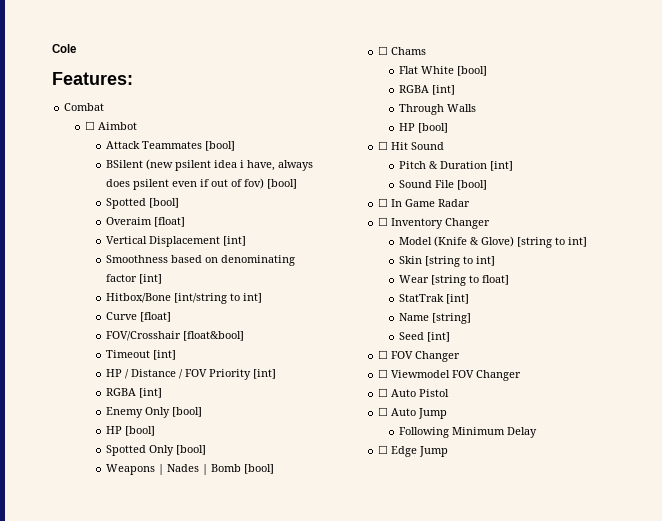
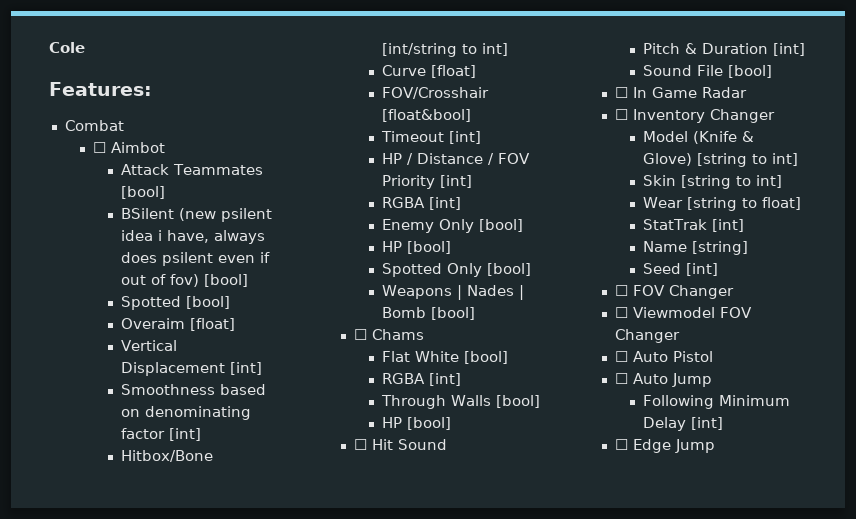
- Through Walls
+ Through Walls [bool]
- Following Minimum Delay
+ Following Minimum Delay [int]

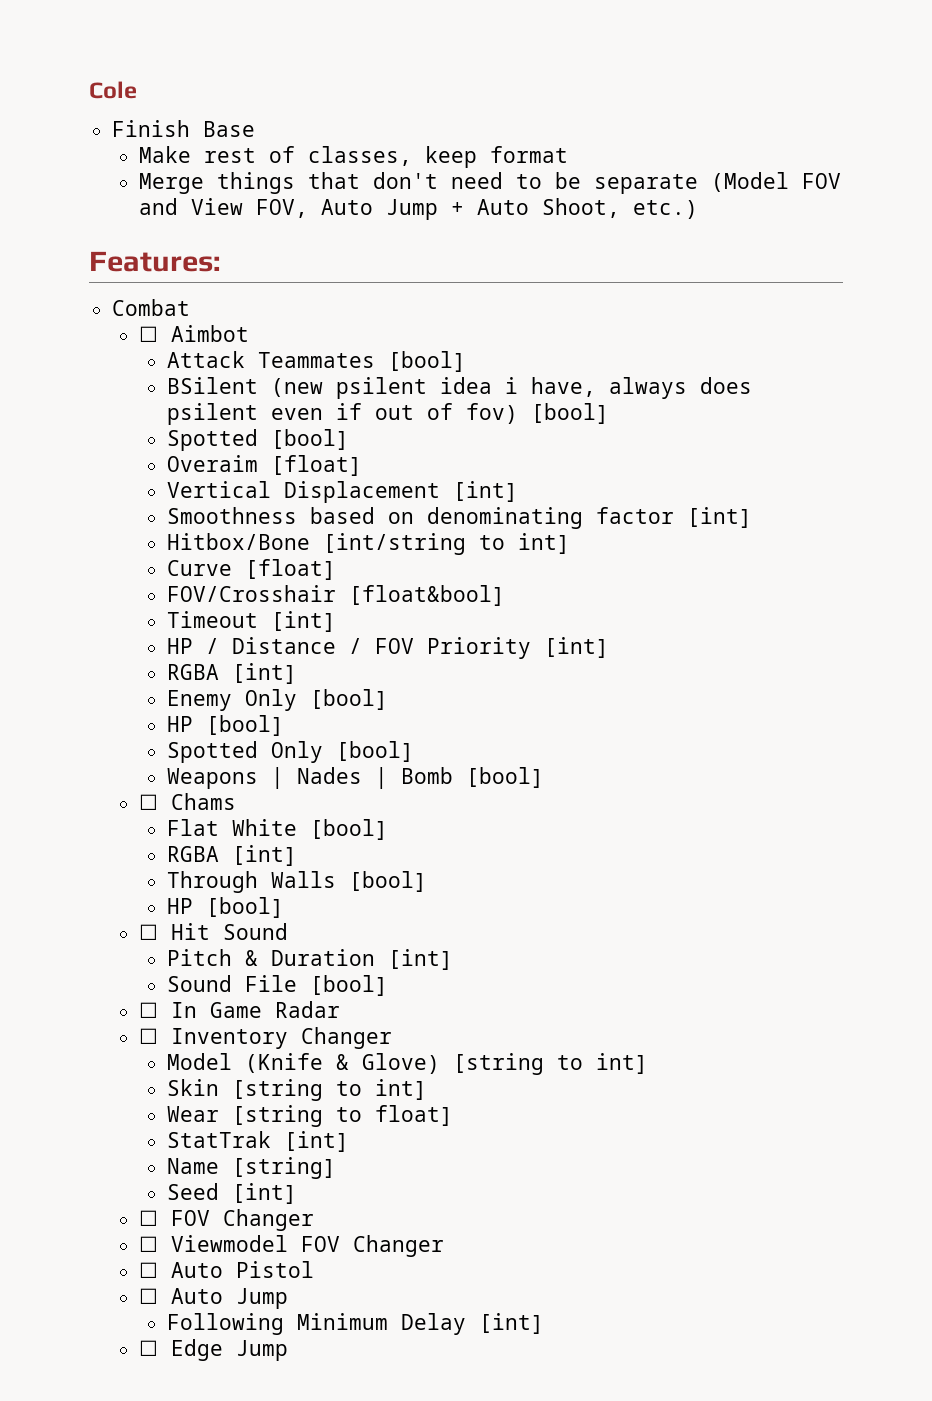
+ Finish Base
+ Make rest of classes, keep format
+ Merge things that don't need to be separate (Model FOV and View FOV, Auto Jump + Auto Shoot, etc.)

